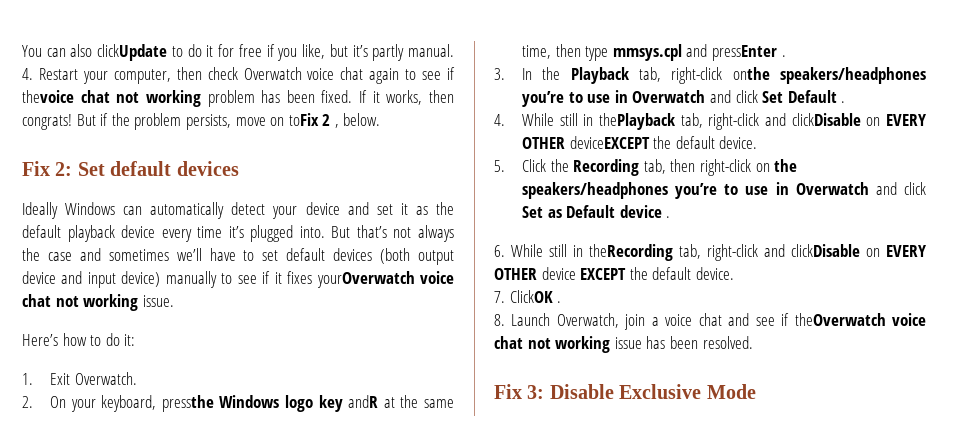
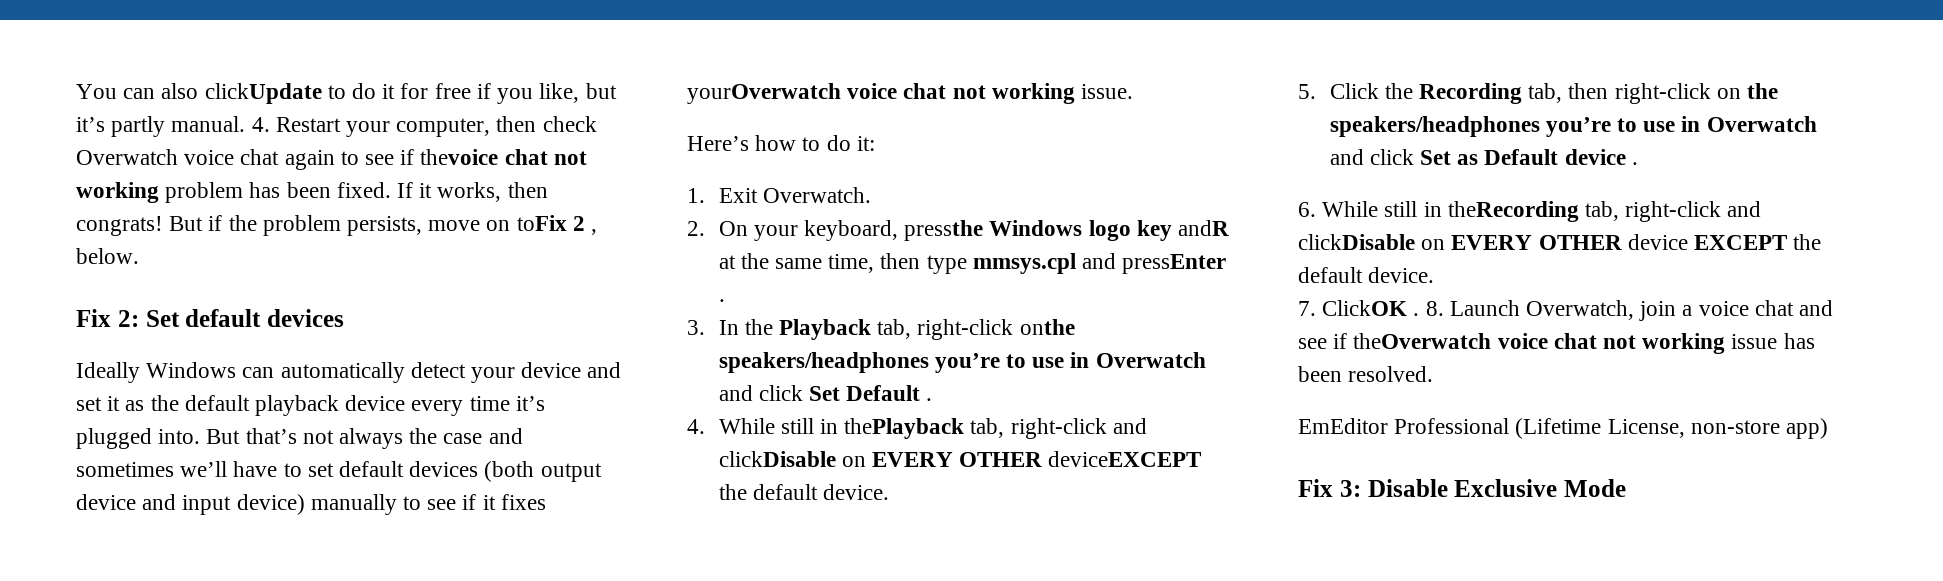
- 7. ClickOK .
- 8. Launch Overwatch, join a voice chat and see if theOverwatch voice chat not working issue has been resolved.
+ 7. ClickOK . 8. Launch Overwatch, join a voice chat and see if theOverwatch voice chat not working issue has been resolved.
+ EmEditor Professional (Lifetime License, non-store app)

